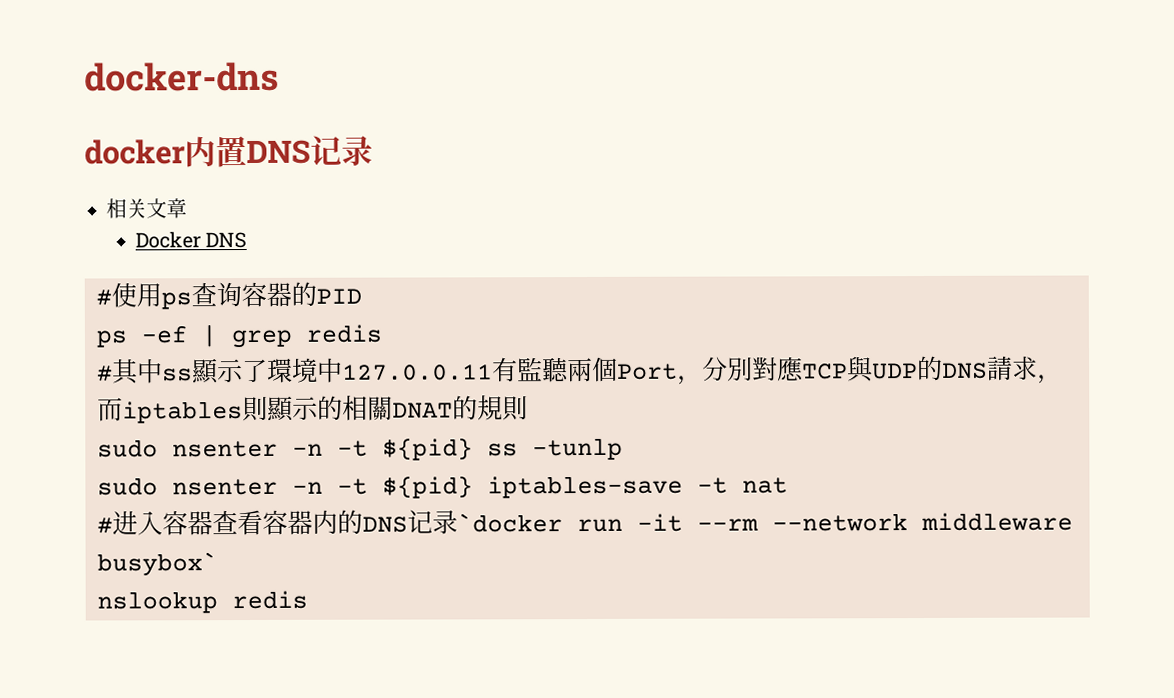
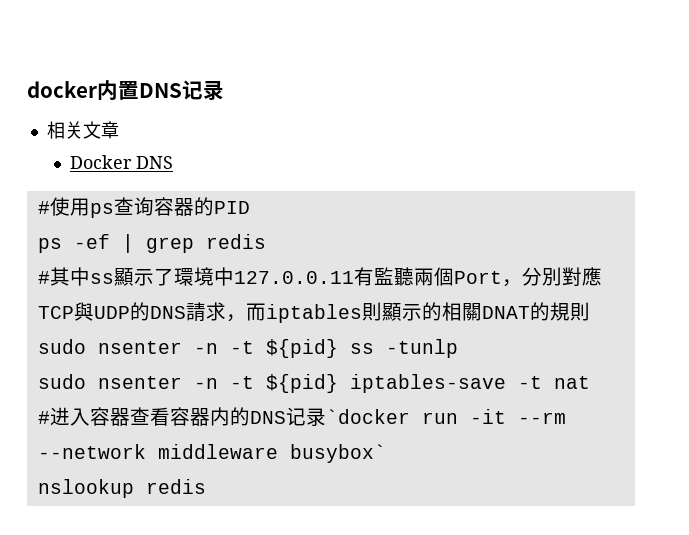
- docker-dns

